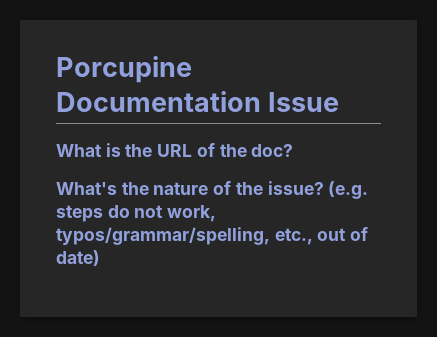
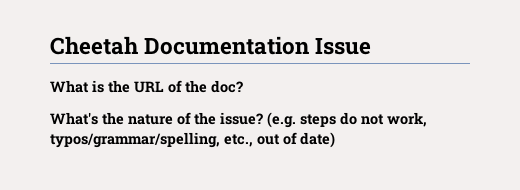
- Porcupine Documentation Issue
+ Cheetah Documentation Issue

